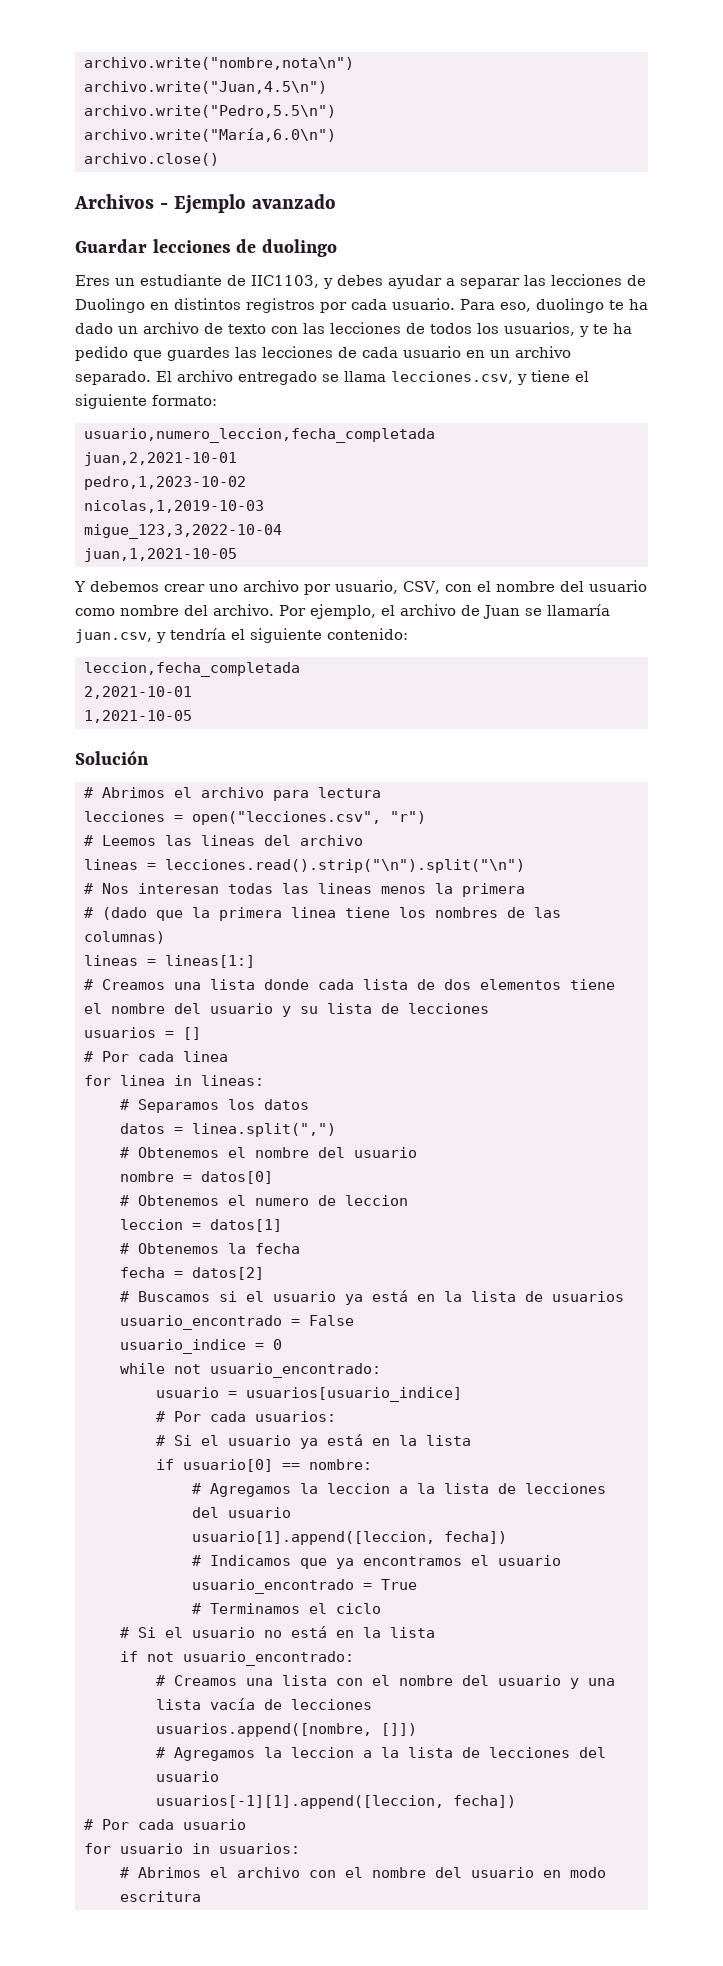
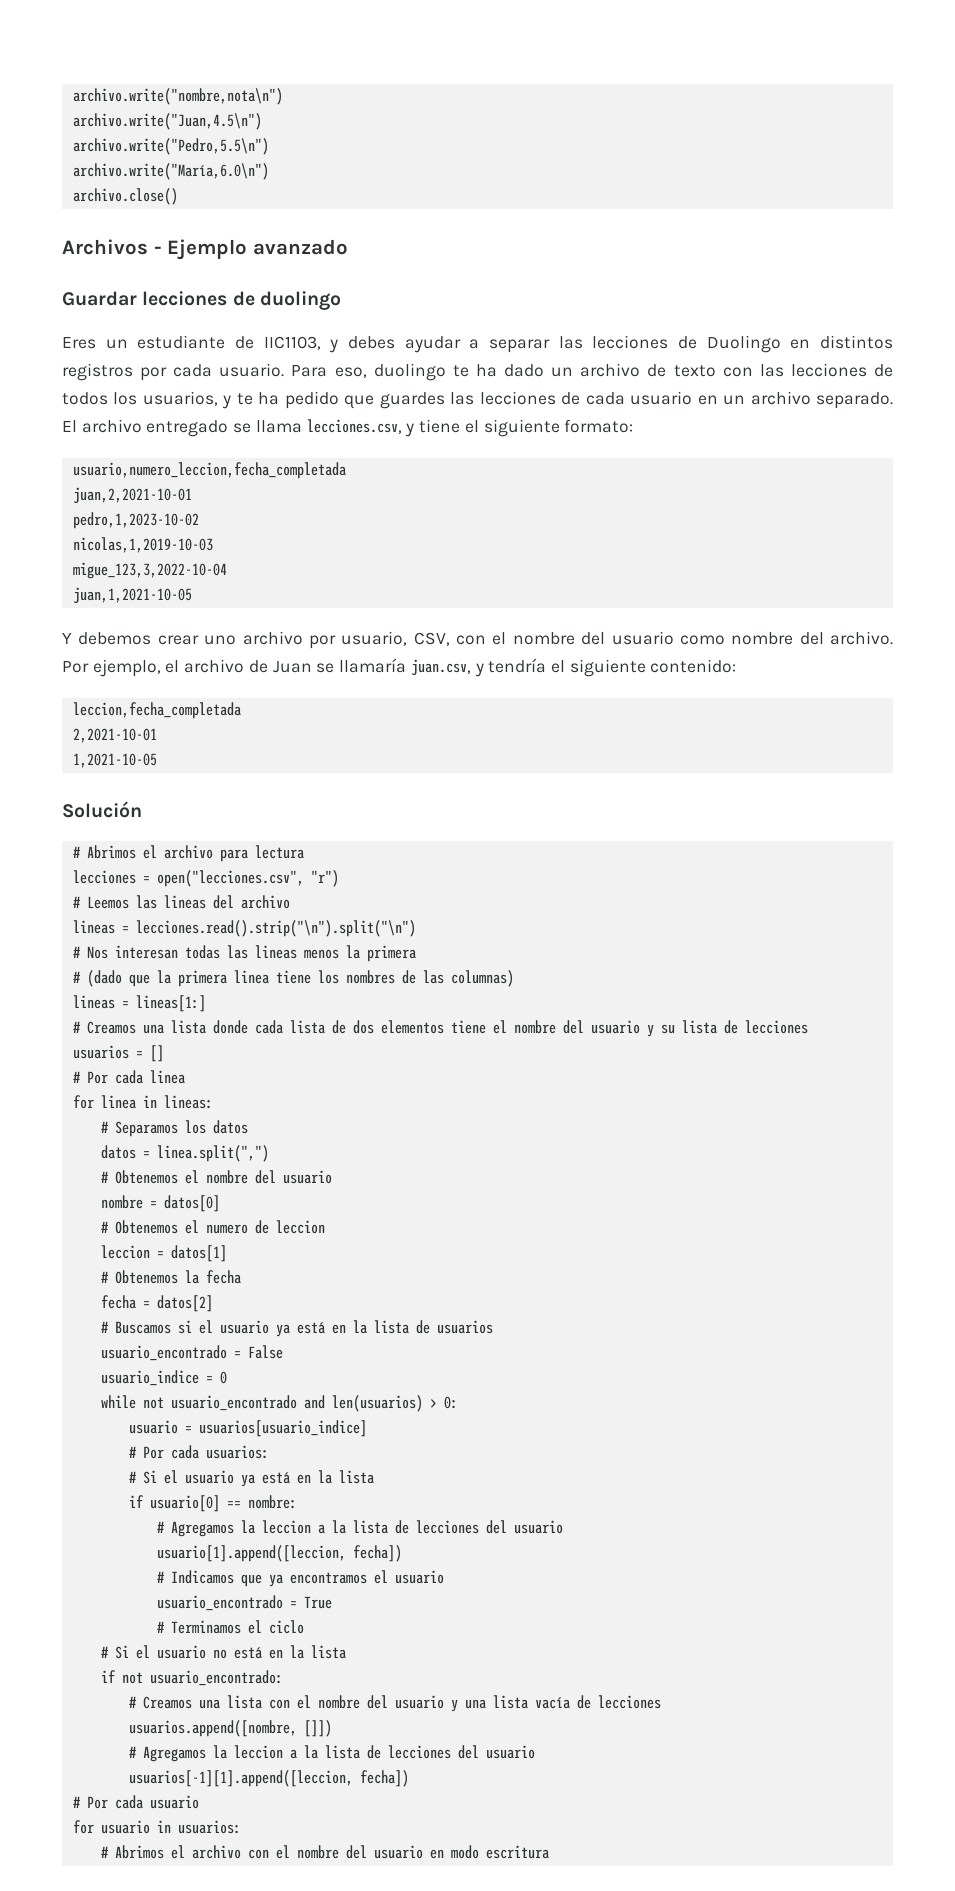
- while not usuario_encontrado:
+ while not usuario_encontrado and len(usuarios) > 0:

